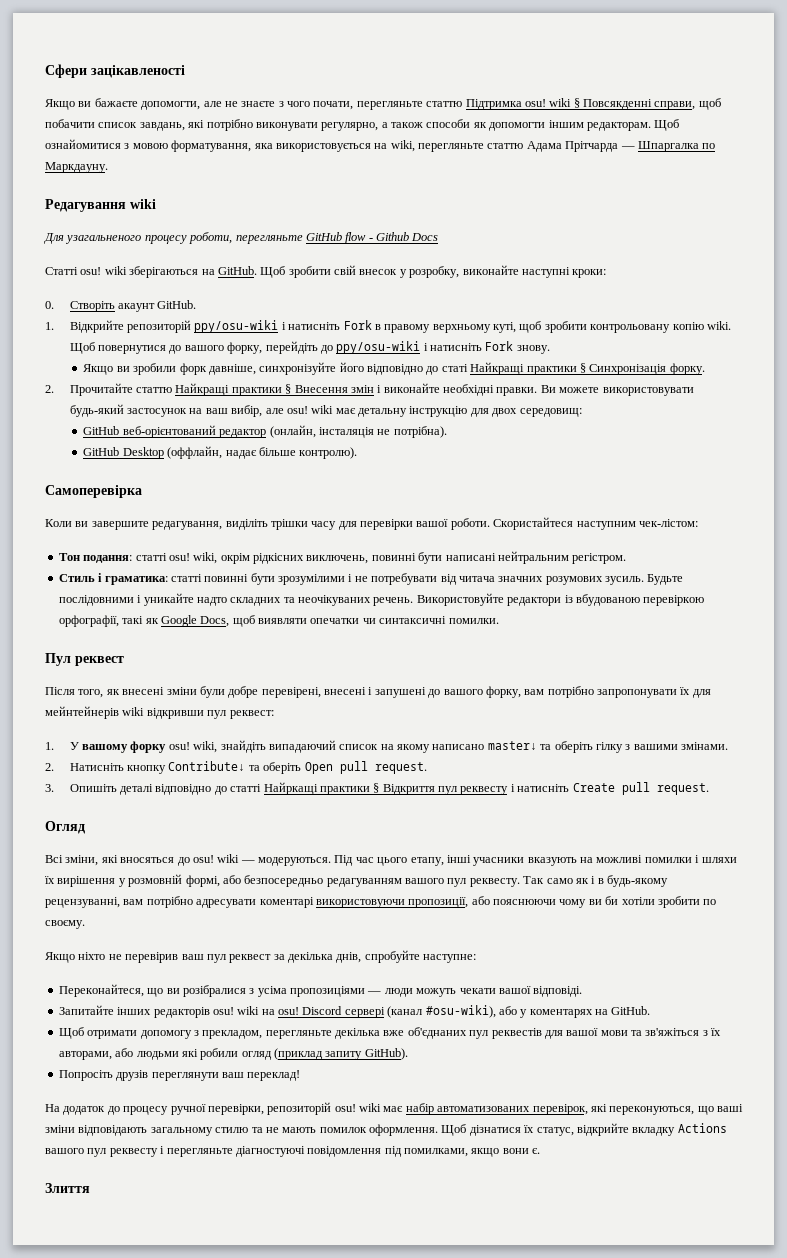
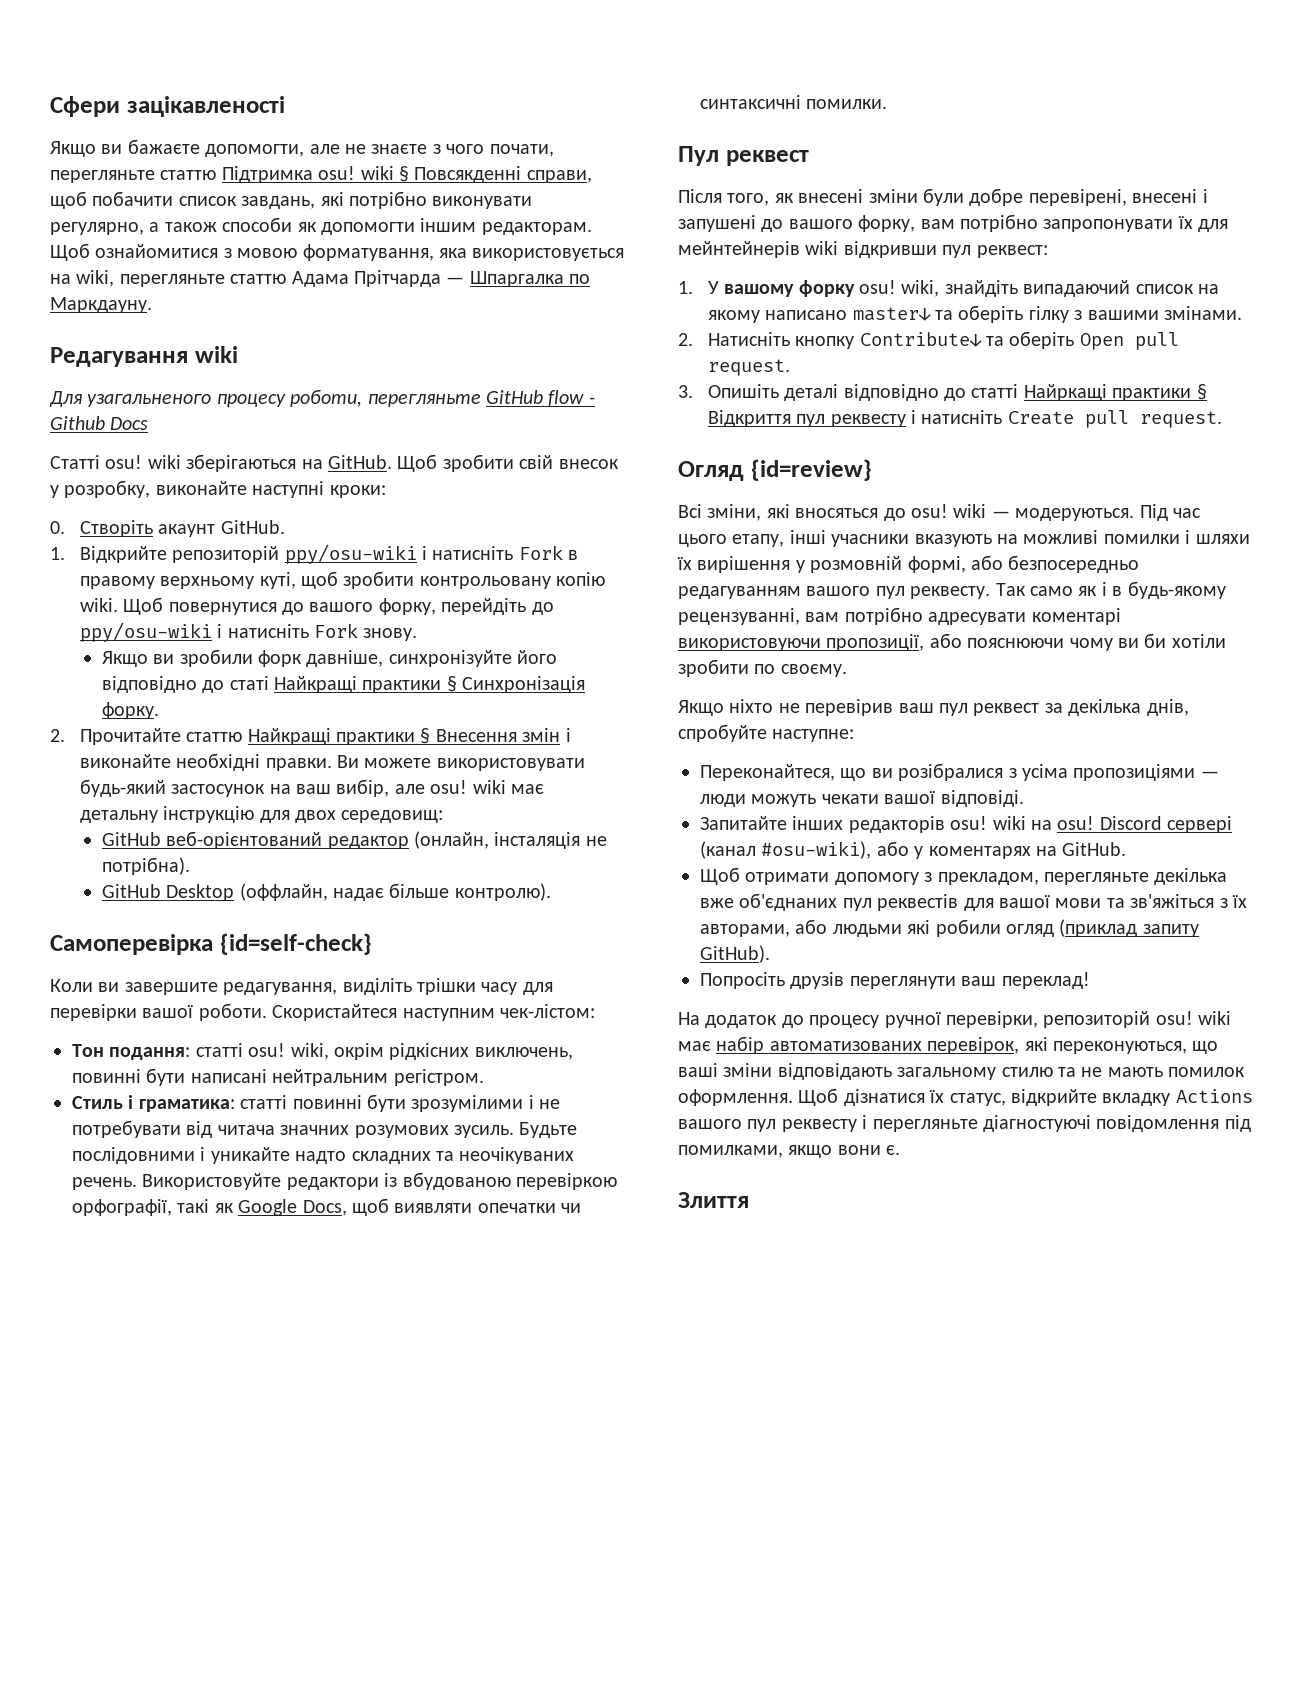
- Самоперевірка
+ Самоперевірка {id=self-check}
- Огляд
+ Огляд {id=review}

